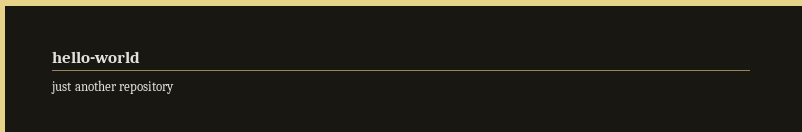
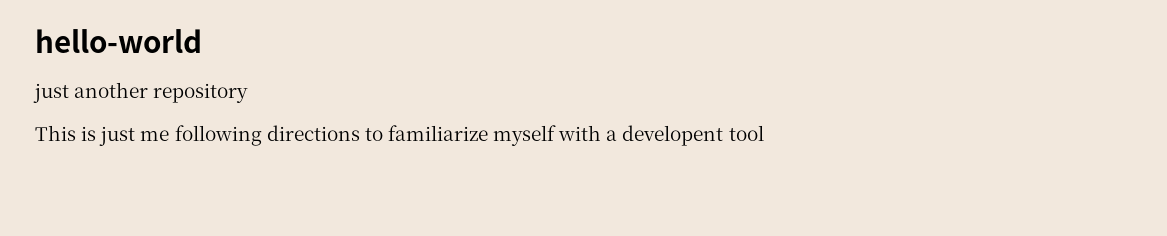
+ This is just me following directions to familiarize myself with a developent tool

